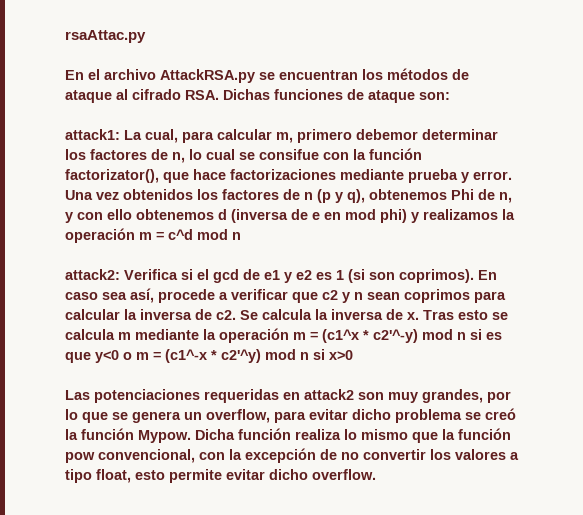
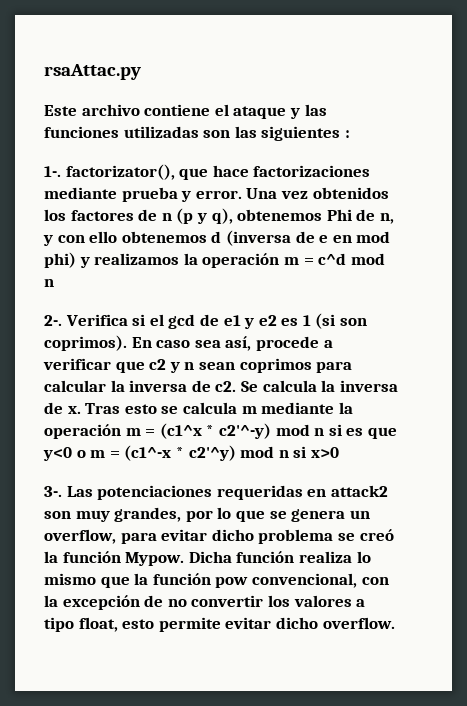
- En el archivo AttackRSA.py se encuentran los métodos de ataque al cifrado RSA. Dichas funciones de ataque son:
- attack1: La cual, para calcular m, primero debemor determinar los factores de n, lo cual se consifue con la función factorizator(), que hace factorizaciones mediante prueba y error.
+ Este archivo contiene el ataque y las funciones utilizadas son las siguientes :
+ 1-. factorizator(), que hace factorizaciones mediante prueba y error.
- attack2: Verifica si el gcd de e1 y e2 es 1 (si son coprimos).
+ 2-. Verifica si el gcd de e1 y e2 es 1 (si son coprimos).
+ 3-.

